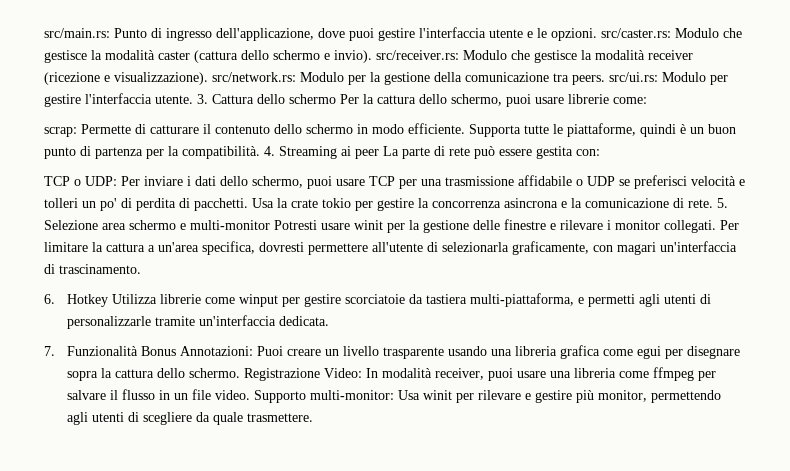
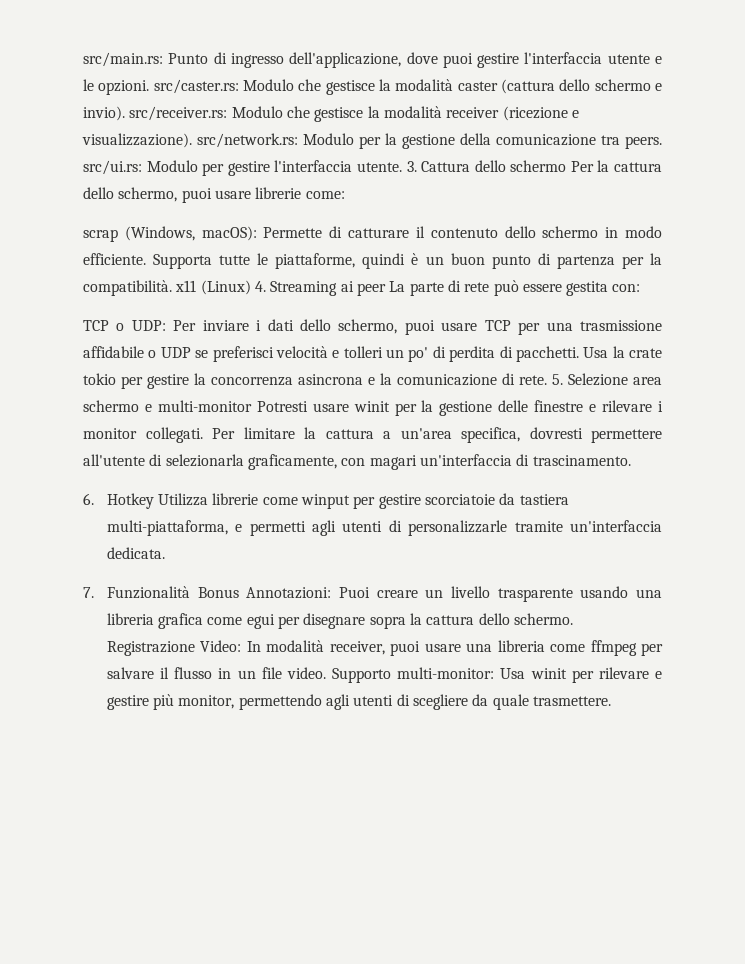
- scrap: Permette di catturare il contenuto dello schermo in modo efficiente.
+ scrap (Windows, macOS): Permette di catturare il contenuto dello schermo in modo efficiente.
- Supporta tutte le piattaforme, quindi è un buon punto di partenza per la compatibilità. 4. Streaming ai peer La parte di rete può essere gestita con:
+ Supporta tutte le piattaforme, quindi è un buon punto di partenza per la compatibilità. x11 (Linux) 4. Streaming ai peer La parte di rete può essere gestita con:

